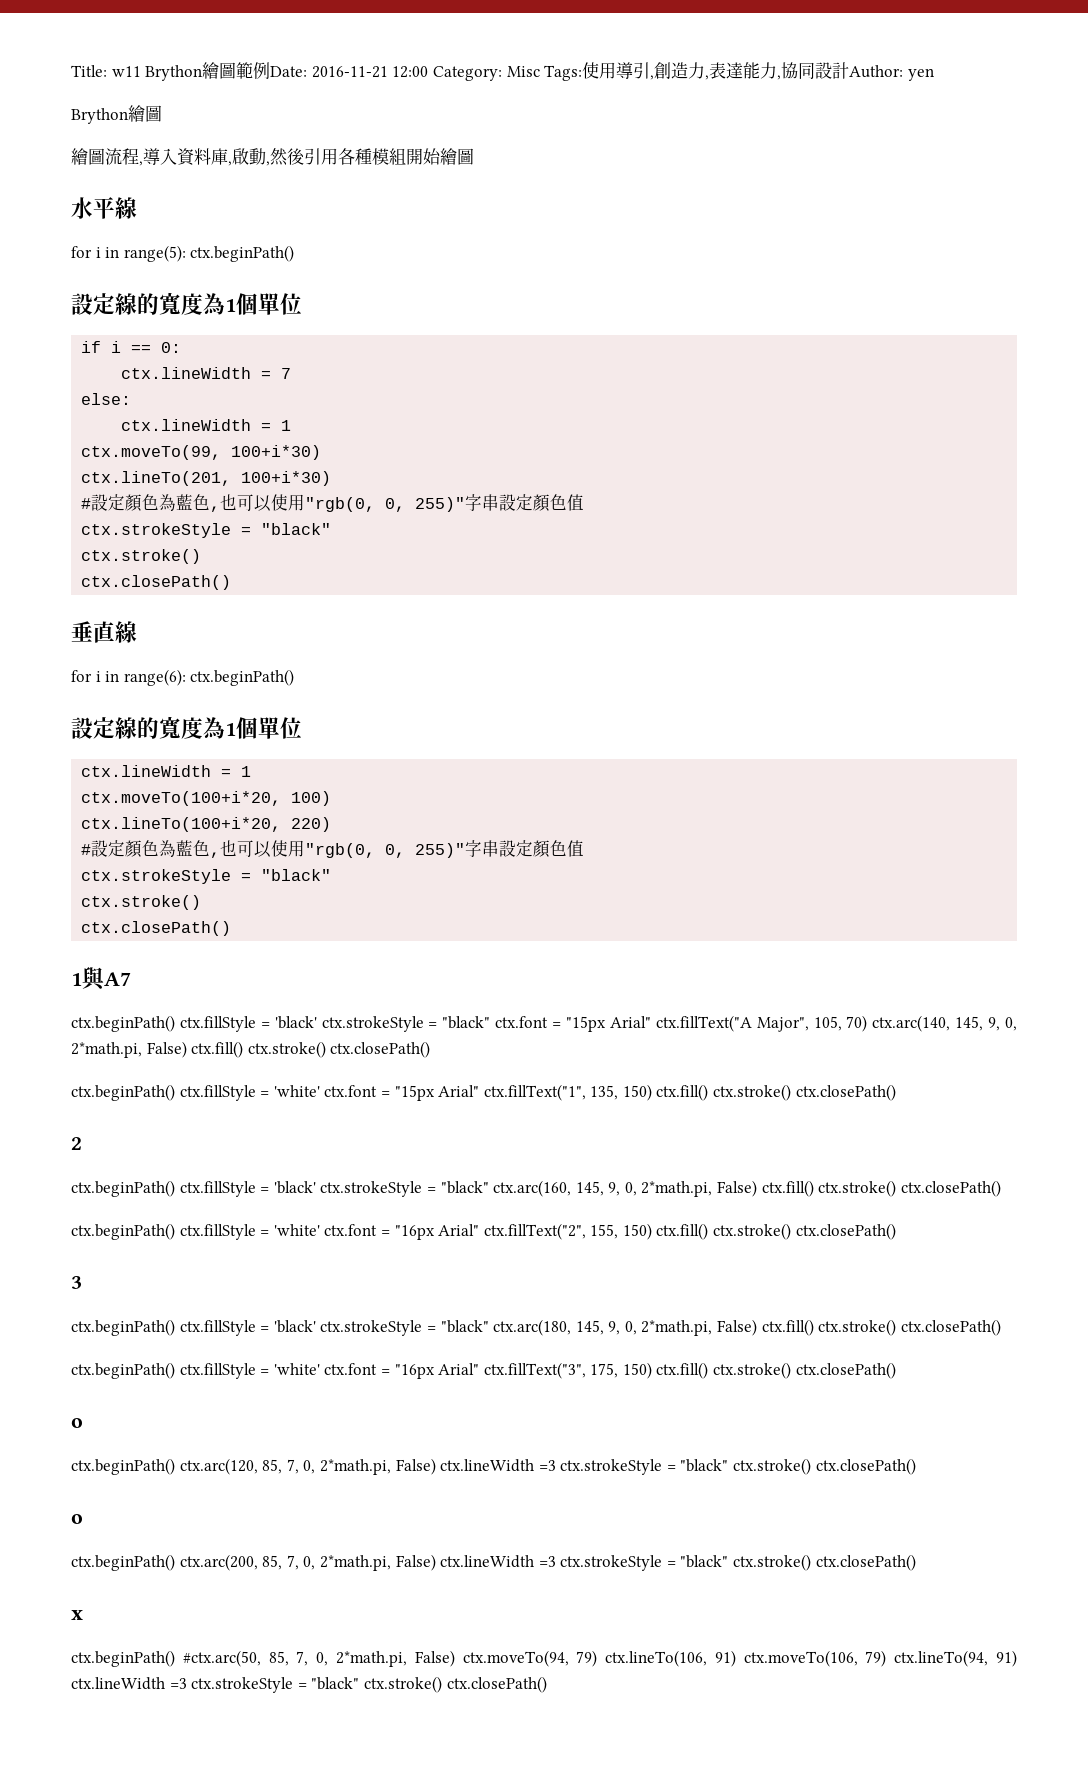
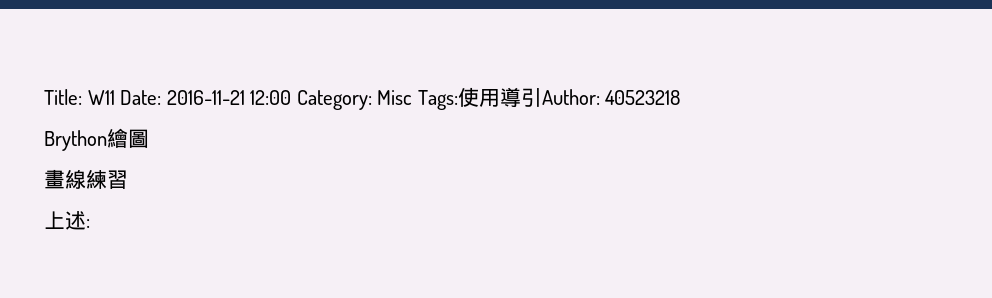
- Title: w11 Brython繪圖範例Date: 2016-11-21 12:00 Category: Misc Tags:使用導引,創造力,表達能力,協同設計Author: yen
+ Title: W11 Date: 2016-11-21 12:00 Category: Misc Tags:使用導引Author: 40523218
  Brython繪圖
- 繪圖流程,導入資料庫,啟動,然後引用各種模組開始繪圖
- 水平線
- for i in range(5): ctx.beginPath()
- 設定線的寬度為1個單位
- if i == 0:
- ctx.lineWidth = 7
- else:
- ctx.lineWidth = 1
- ctx.moveTo(99, 100+i*30)
- ctx.lineTo(201, 100+i*30)
- #設定顏色為藍色,也可以使用"rgb(0, 0, 255)"字串設定顏色值
- ctx.strokeStyle = "black"
- ctx.stroke()
- ctx.closePath()
- 垂直線
- for i in range(6): ctx.beginPath()
- 設定線的寬度為1個單位
- ctx.lineWidth = 1
- ctx.moveTo(100+i*20, 100)
- ctx.lineTo(100+i*20, 220)
- #設定顏色為藍色,也可以使用"rgb(0, 0, 255)"字串設定顏色值
- ctx.strokeStyle = "black"
- ctx.stroke()
- ctx.closePath()
- 1與A7
- ctx.beginPath() ctx.fillStyle = 'black' ctx.strokeStyle = "black" ctx.font = "15px Arial" ctx.fillText("A Major", 105, 70) ctx.arc(140, 145, 9, 0, 2*math.pi, False) ctx.fill() ctx.stroke() ctx.closePath()
- ctx.beginPath() ctx.fillStyle = 'white' ctx.font = "15px Arial" ctx.fillText("1", 135, 150) ctx.fill() ctx.stroke() ctx.closePath()
- 2
- ctx.beginPath() ctx.fillStyle = 'black' ctx.strokeStyle = "black" ctx.arc(160, 145, 9, 0, 2*math.pi, False) ctx.fill() ctx.stroke() ctx.closePath()
- ctx.beginPath() ctx.fillStyle = 'white' ctx.font = "16px Arial" ctx.fillText("2", 155, 150) ctx.fill() ctx.stroke() ctx.closePath()
- 3
- ctx.beginPath() ctx.fillStyle = 'black' ctx.strokeStyle = "black" ctx.arc(180, 145, 9, 0, 2*math.pi, False) ctx.fill() ctx.stroke() ctx.closePath()
- ctx.beginPath() ctx.fillStyle = 'white' ctx.font = "16px Arial" ctx.fillText("3", 175, 150) ctx.fill() ctx.stroke() ctx.closePath()
- o
- ctx.beginPath() ctx.arc(120, 85, 7, 0, 2*math.pi, False) ctx.lineWidth =3 ctx.strokeStyle = "black" ctx.stroke() ctx.closePath()
- o
- ctx.beginPath() ctx.arc(200, 85, 7, 0, 2*math.pi, False) ctx.lineWidth =3 ctx.strokeStyle = "black" ctx.stroke() ctx.closePath()
- x
- ctx.beginPath() #ctx.arc(50, 85, 7, 0, 2*math.pi, False) ctx.moveTo(94, 79) ctx.lineTo(106, 91) ctx.moveTo(106, 79) ctx.lineTo(94, 91) ctx.lineWidth =3 ctx.strokeStyle = "black" ctx.stroke() ctx.closePath()
+ 畫線練習
+ 上述:

